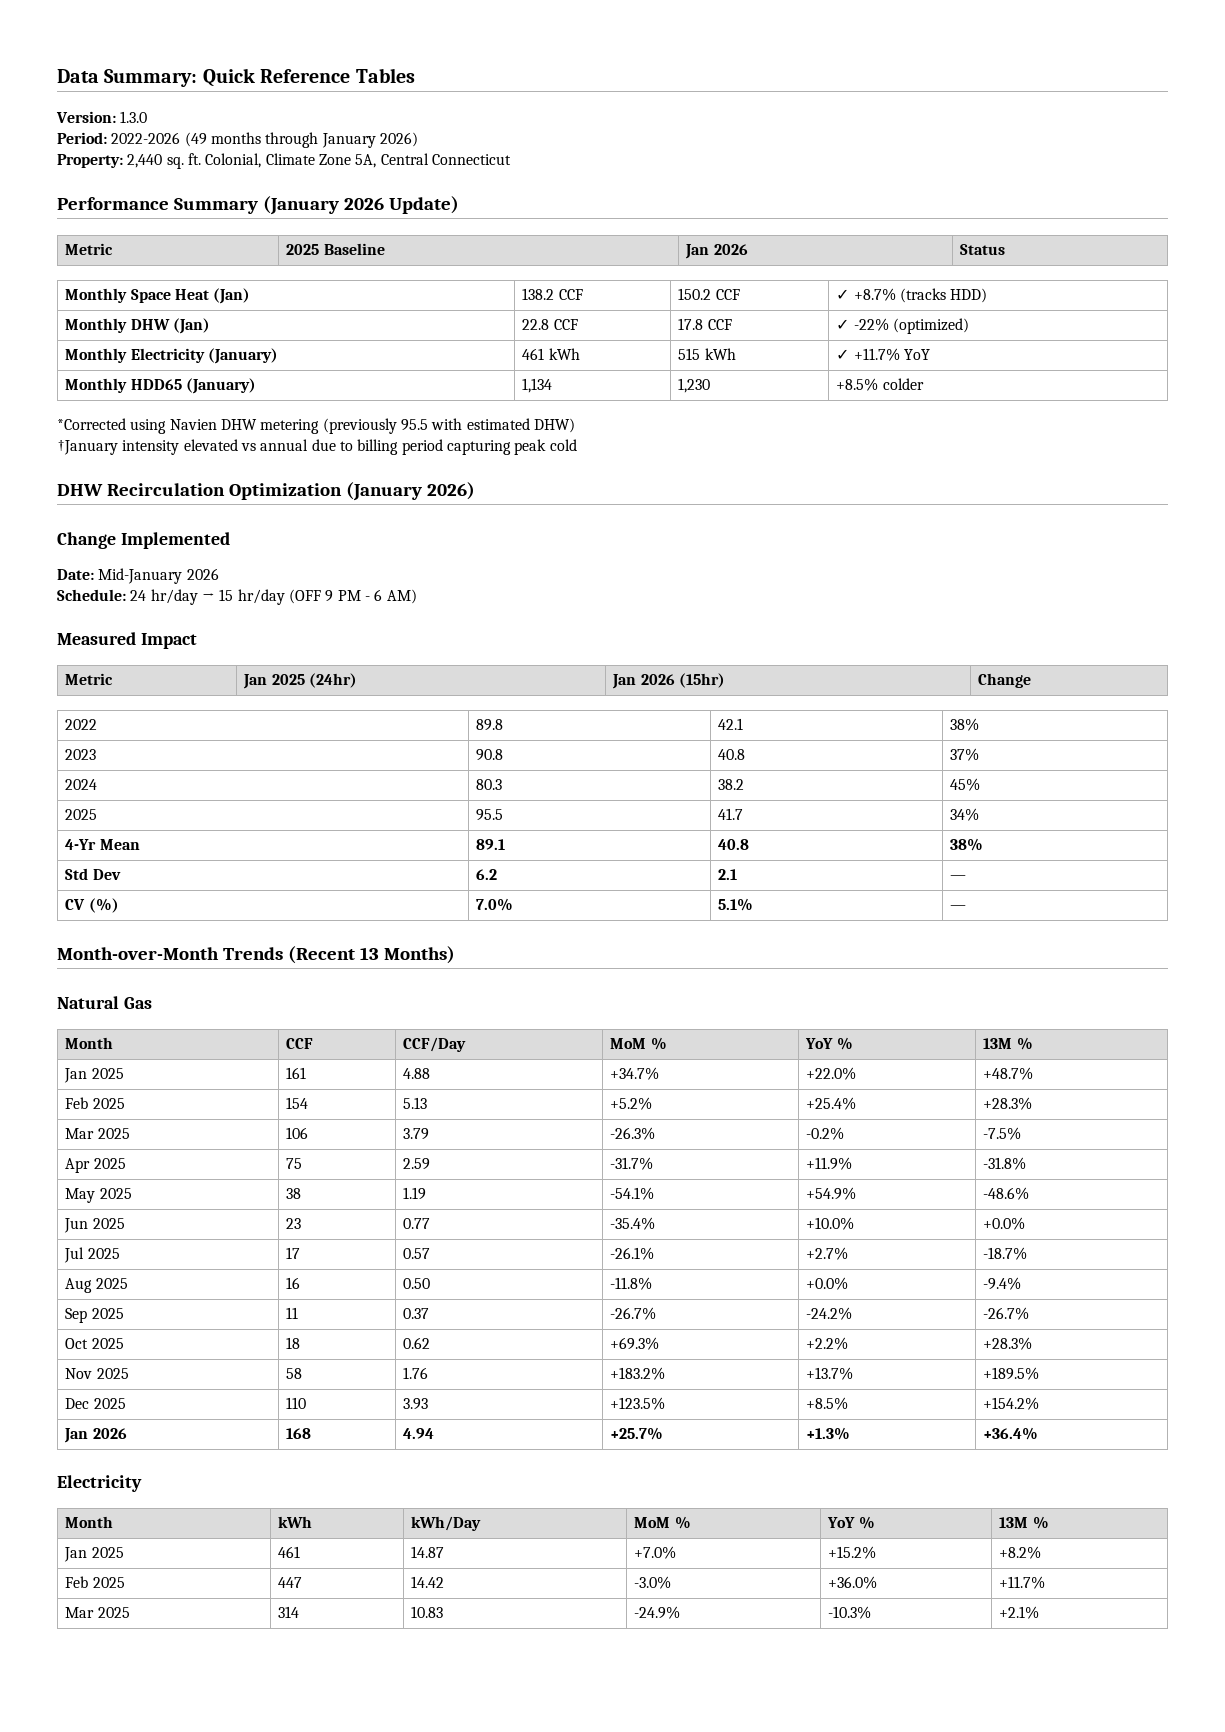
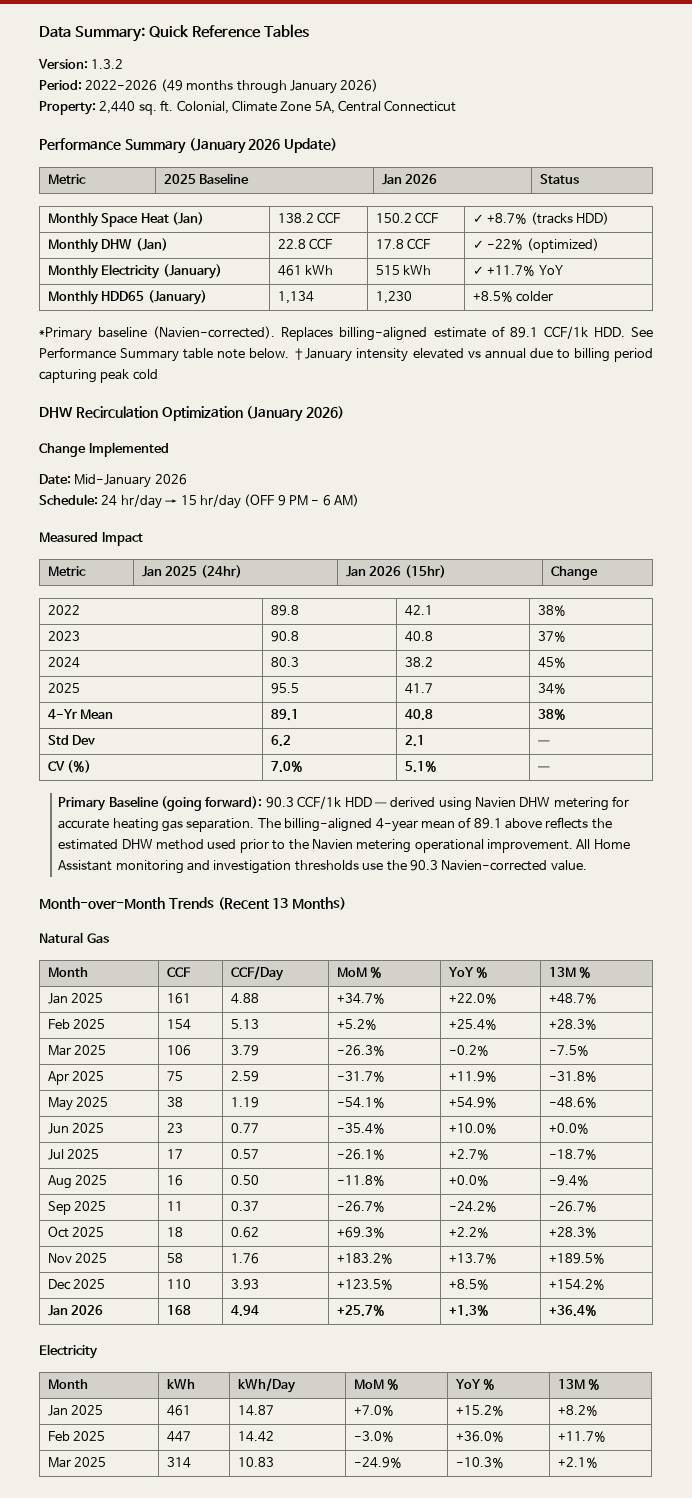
- Version: 1.3.0
+ Version: 1.3.2
- *Corrected using Navien DHW metering (previously 95.5 with estimated DHW)
- †January intensity elevated vs annual due to billing period capturing peak cold
+ *Primary baseline (Navien-corrected). Replaces billing-aligned estimate of 89.1 CCF/1k HDD. See Performance Summary table note below. †January intensity elevated vs annual due to billing period capturing peak cold
+ Primary Baseline (going forward): 90.3 CCF/1k HDD — derived using Navien DHW metering for accurate heating gas separation. The billing-aligned 4-year mean of 89.1 above reflects the estimated DHW method used prior to the Navien metering operational improvement. All Home Assistant monitoring and investigation thresholds use the 90.3 Navien-corrected value.

